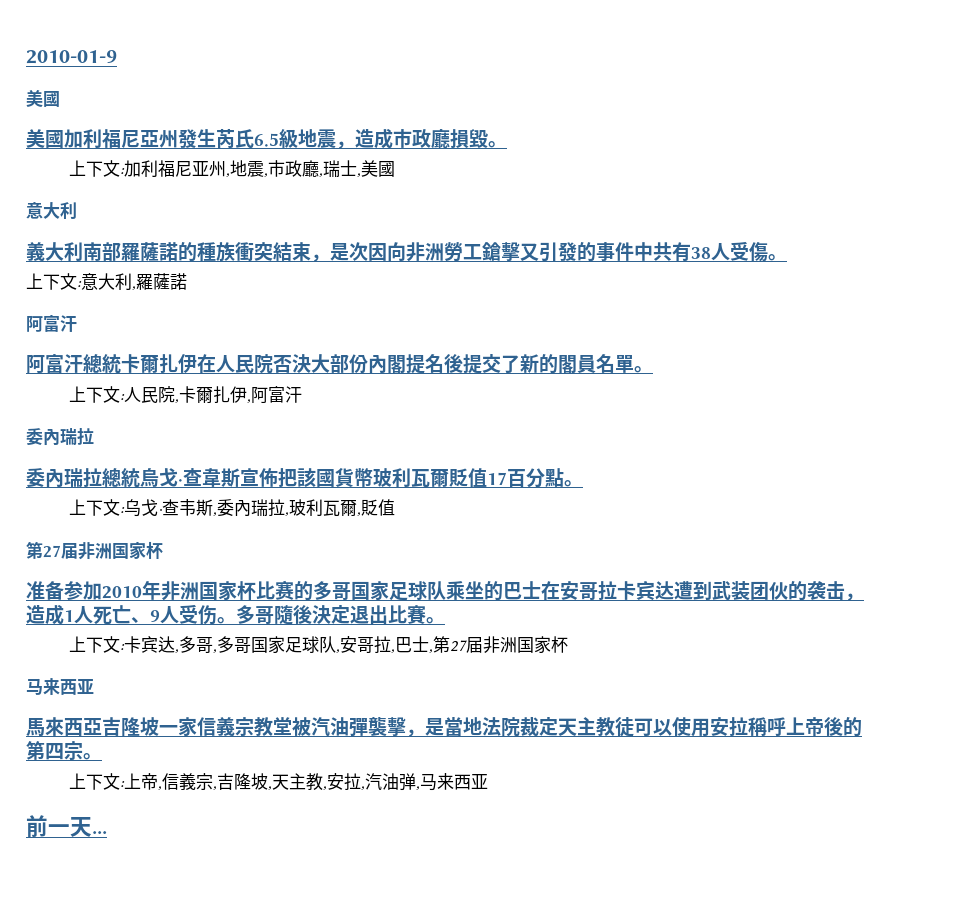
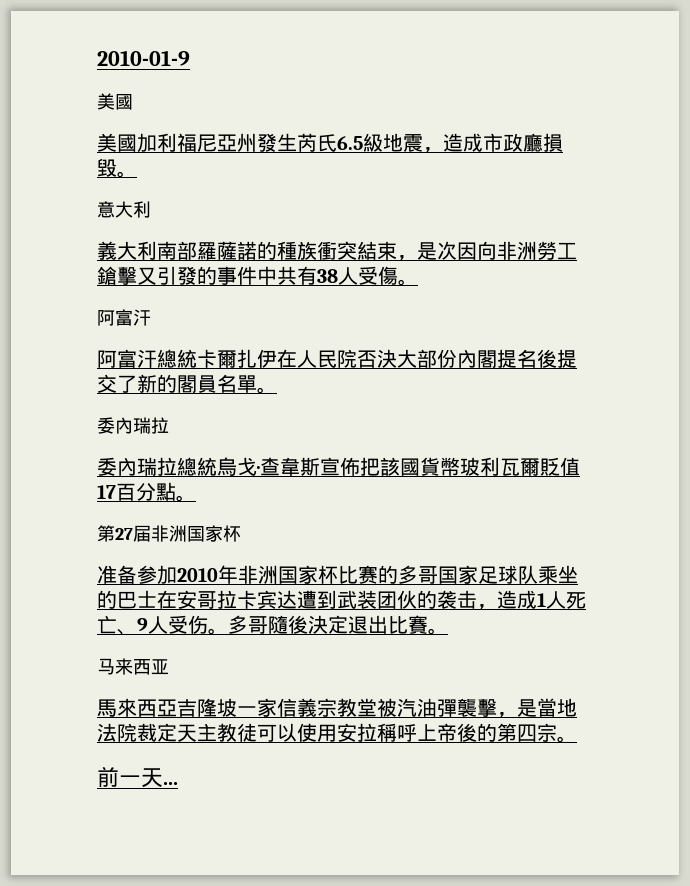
- 上下文:加利福尼亚州,地震,市政廳,瑞士,美國
- 上下文:意大利,羅薩諾
- 上下文:人民院,卡爾扎伊,阿富汗
- 上下文:乌戈·查韦斯,委內瑞拉,玻利瓦爾,貶值
- 上下文:卡宾达,多哥,多哥国家足球队,安哥拉,巴士,第27届非洲国家杯
- 上下文:上帝,信義宗,吉隆坡,天主教,安拉,汽油弹,马来西亚

